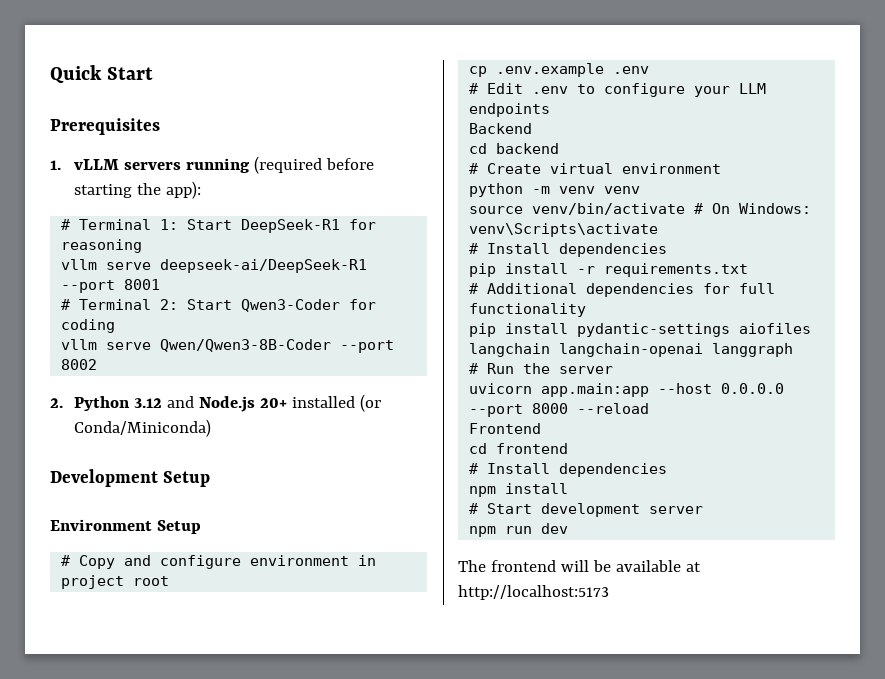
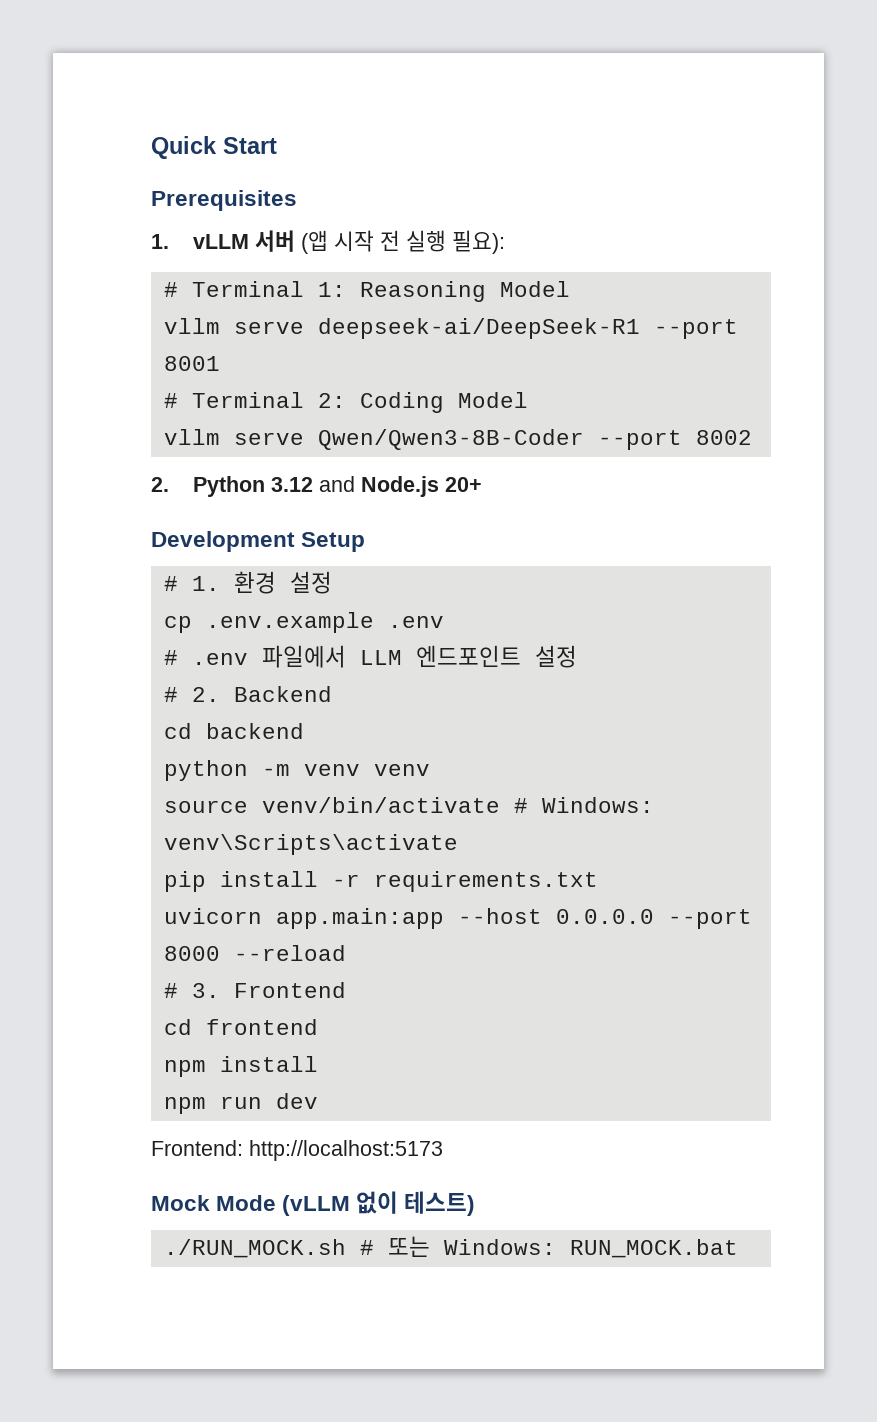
- 1. vLLM servers running (required before starting the app):
+ 1. vLLM 서버 (앱 시작 전 실행 필요):
- # Terminal 1: Start DeepSeek-R1 for reasoning
+ # Terminal 1: Reasoning Model
- # Terminal 2: Start Qwen3-Coder for coding
+ # Terminal 2: Coding Model
- 2. Python 3.12 and Node.js 20+ installed (or Conda/Miniconda)
+ 2. Python 3.12 and Node.js 20+
- Environment Setup
- # Copy and configure environment in project root
+ # 1. 환경 설정
  cp .env.example .env
- # Edit .env to configure your LLM endpoints
- Backend
+ # .env 파일에서 LLM 엔드포인트 설정
+ # 2. Backend
- # Create virtual environment
- source venv/bin/activate # On Windows: venv\Scripts\activate
- # Install dependencies
+ source venv/bin/activate # Windows: venv\Scripts\activate
- # Additional dependencies for full functionality
- pip install pydantic-settings aiofiles langchain langchain-openai langgraph
- # Run the server
- Frontend
+ # 3. Frontend
  cd frontend
- # Install dependencies
- # Start development server
- The frontend will be available at http://localhost:5173
+ Frontend: http://localhost:5173
+ Mock Mode (vLLM 없이 테스트)
+ ./RUN_MOCK.sh # 또는 Windows: RUN_MOCK.bat

